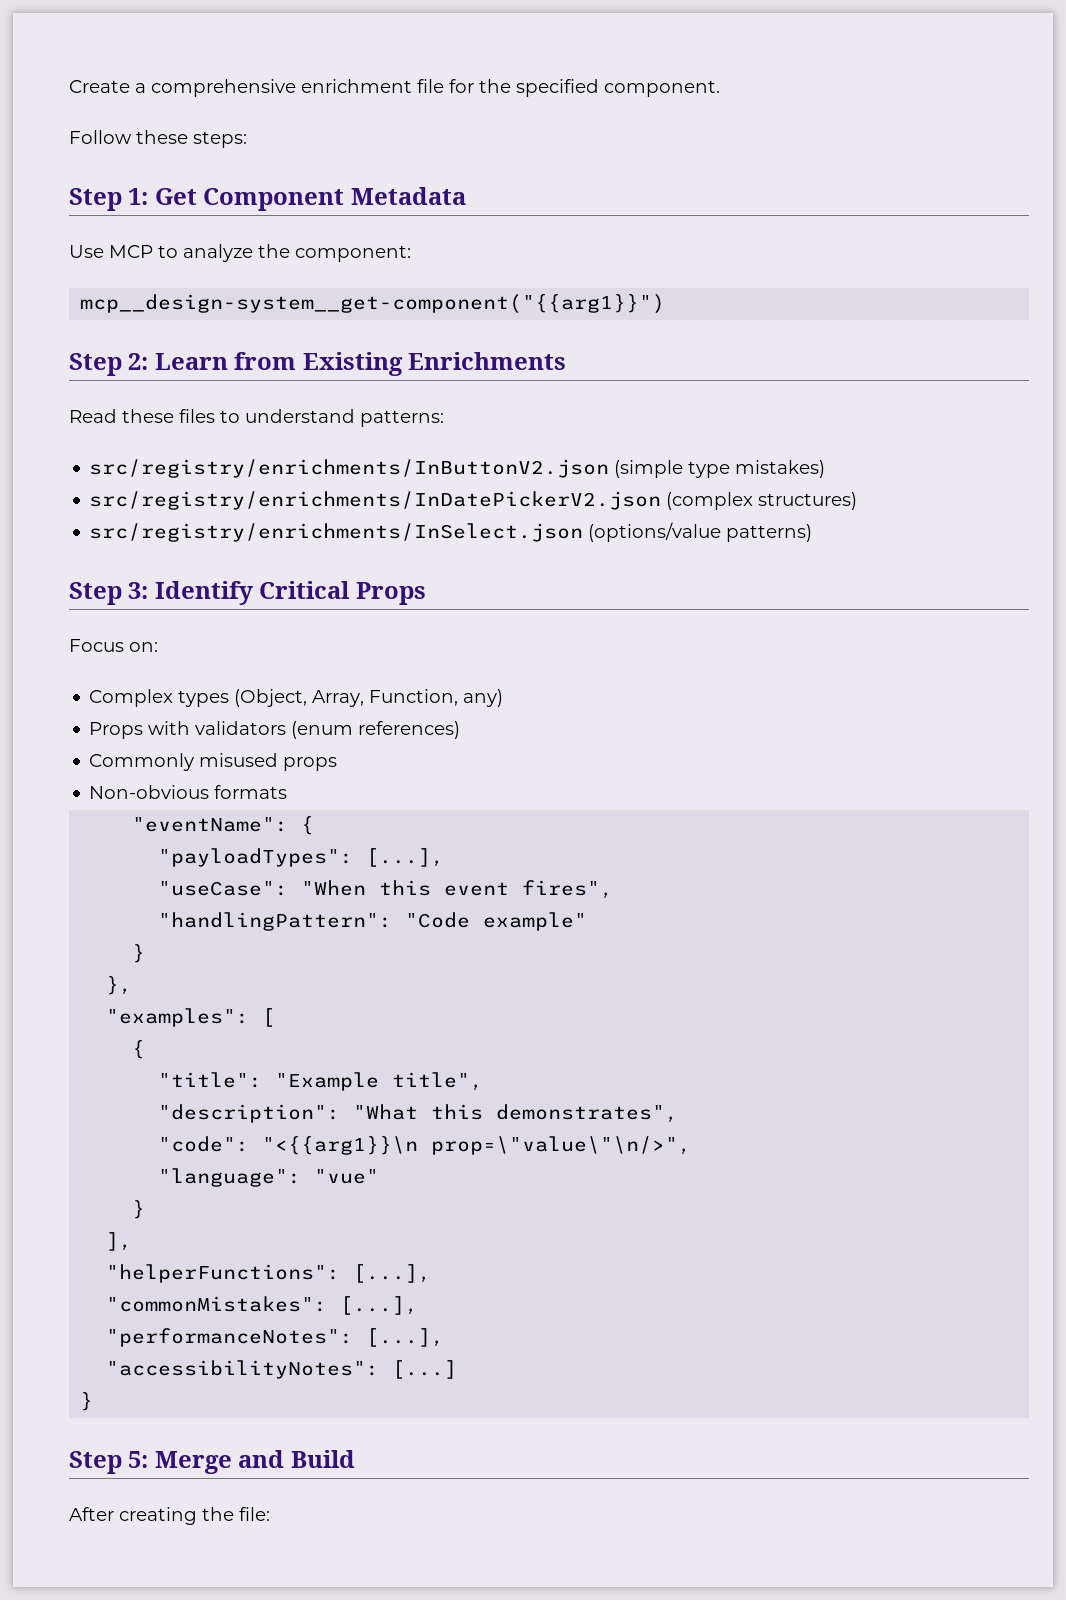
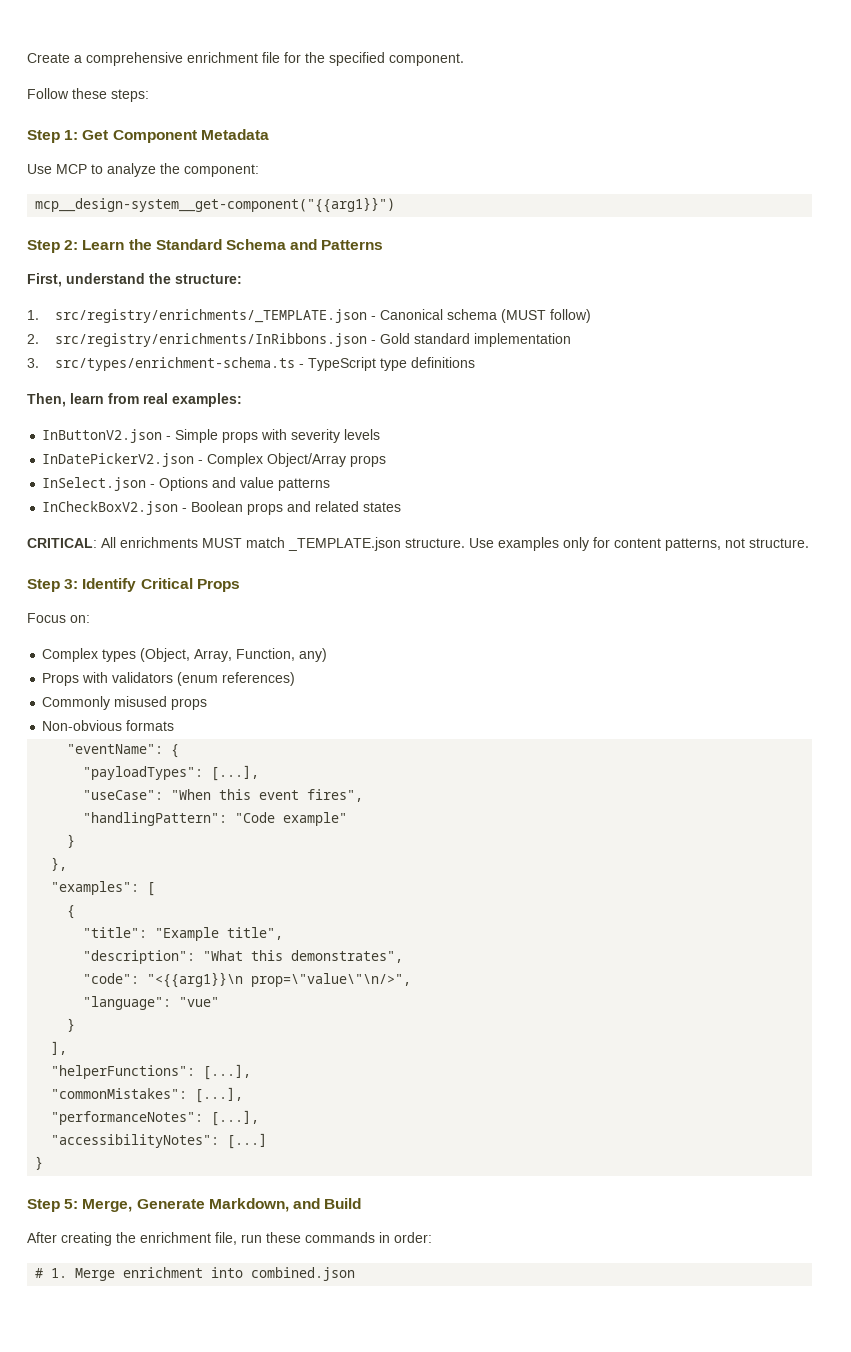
- Step 2: Learn from Existing Enrichments
- Read these files to understand patterns:
- src/registry/enrichments/InButtonV2.json (simple type mistakes)
- src/registry/enrichments/InDatePickerV2.json (complex structures)
- src/registry/enrichments/InSelect.json (options/value patterns)
+ Step 2: Learn the Standard Schema and Patterns
+ First, understand the structure:
+ 1. src/registry/enrichments/_TEMPLATE.json - Canonical schema (MUST follow)
+ 2. src/registry/enrichments/InRibbons.json - Gold standard implementation
+ 3. src/types/enrichment-schema.ts - TypeScript type definitions
+ Then, learn from real examples:
+ InButtonV2.json - Simple props with severity levels
+ InDatePickerV2.json - Complex Object/Array props
+ InSelect.json - Options and value patterns
+ InCheckBoxV2.json - Boolean props and related states
+ CRITICAL: All enrichments MUST match _TEMPLATE.json structure. Use examples only for content patterns, not structure.
- Step 5: Merge and Build
+ Step 5: Merge, Generate Markdown, and Build
- After creating the file:
+ After creating the enrichment file, run these commands in order:
+ # 1. Merge enrichment into combined.json

